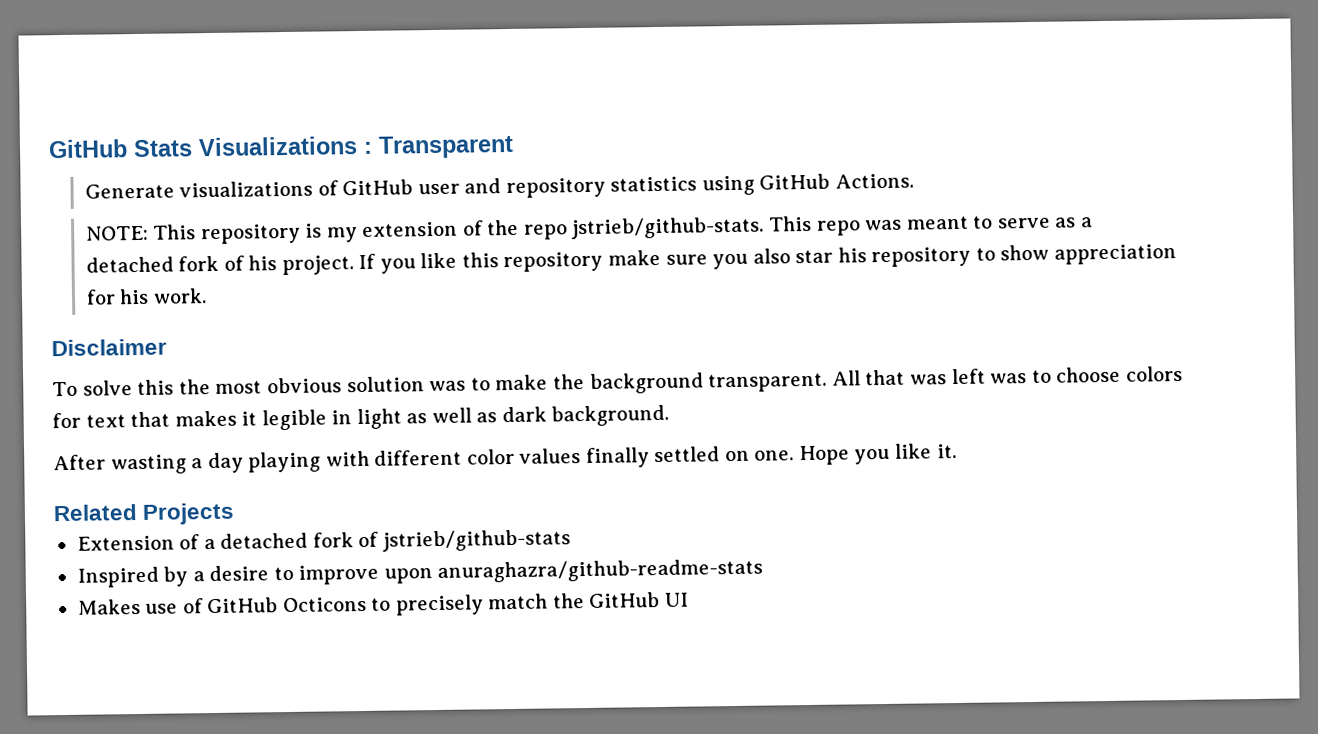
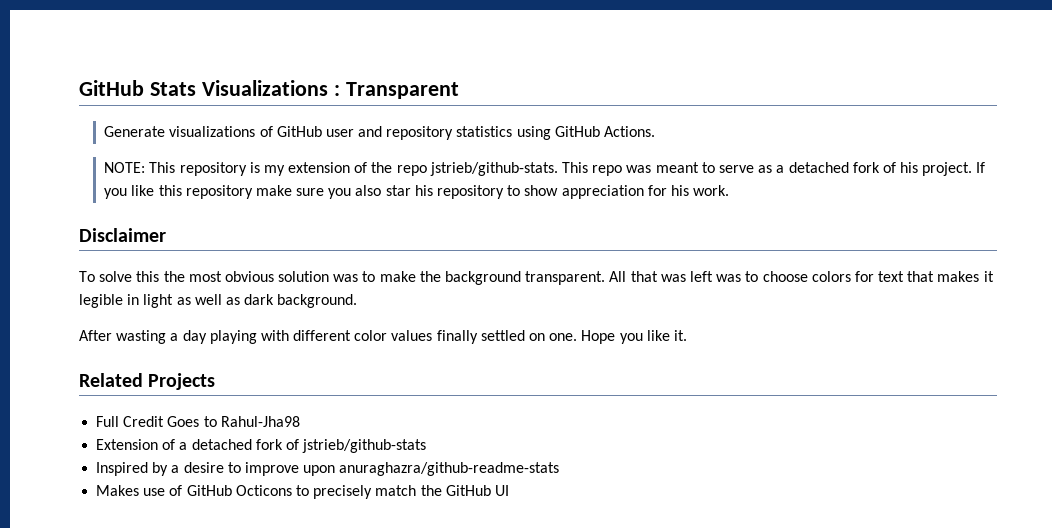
+ Full Credit Goes to Rahul-Jha98

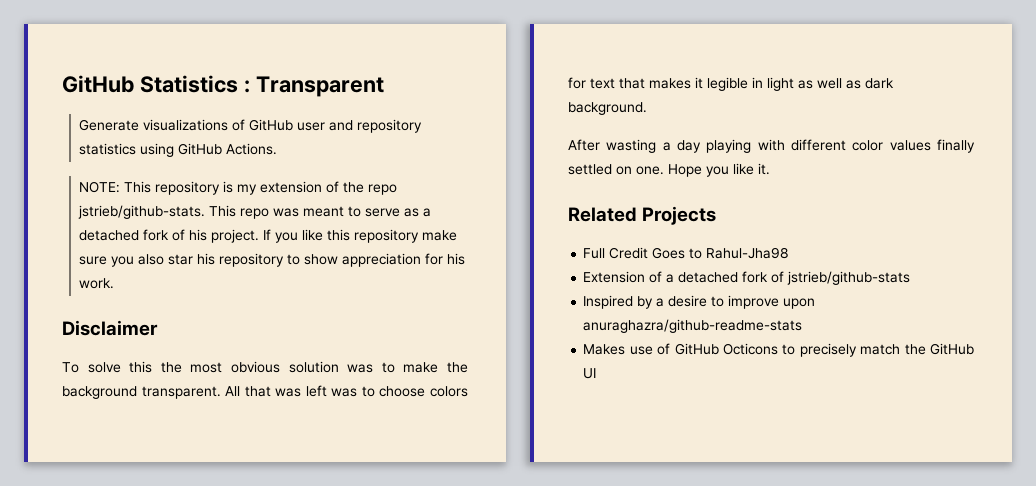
- GitHub Stats Visualizations : Transparent
+ GitHub Statistics : Transparent

